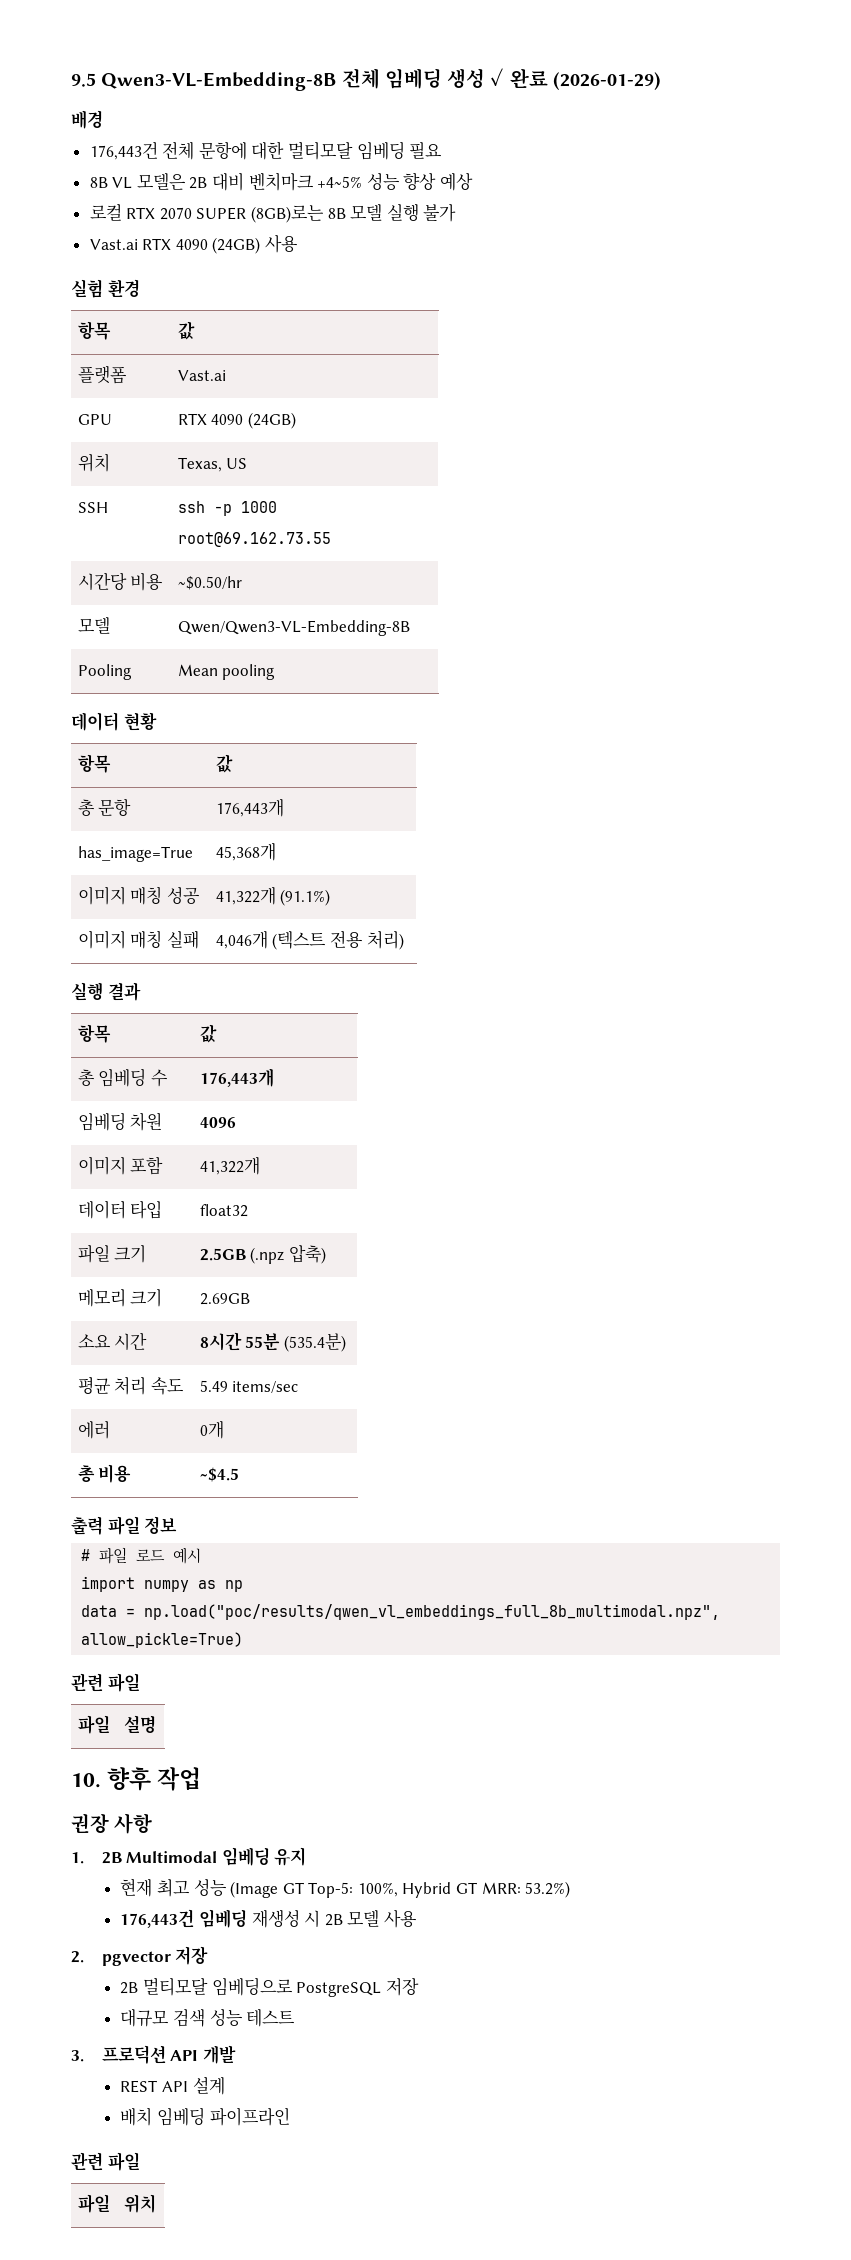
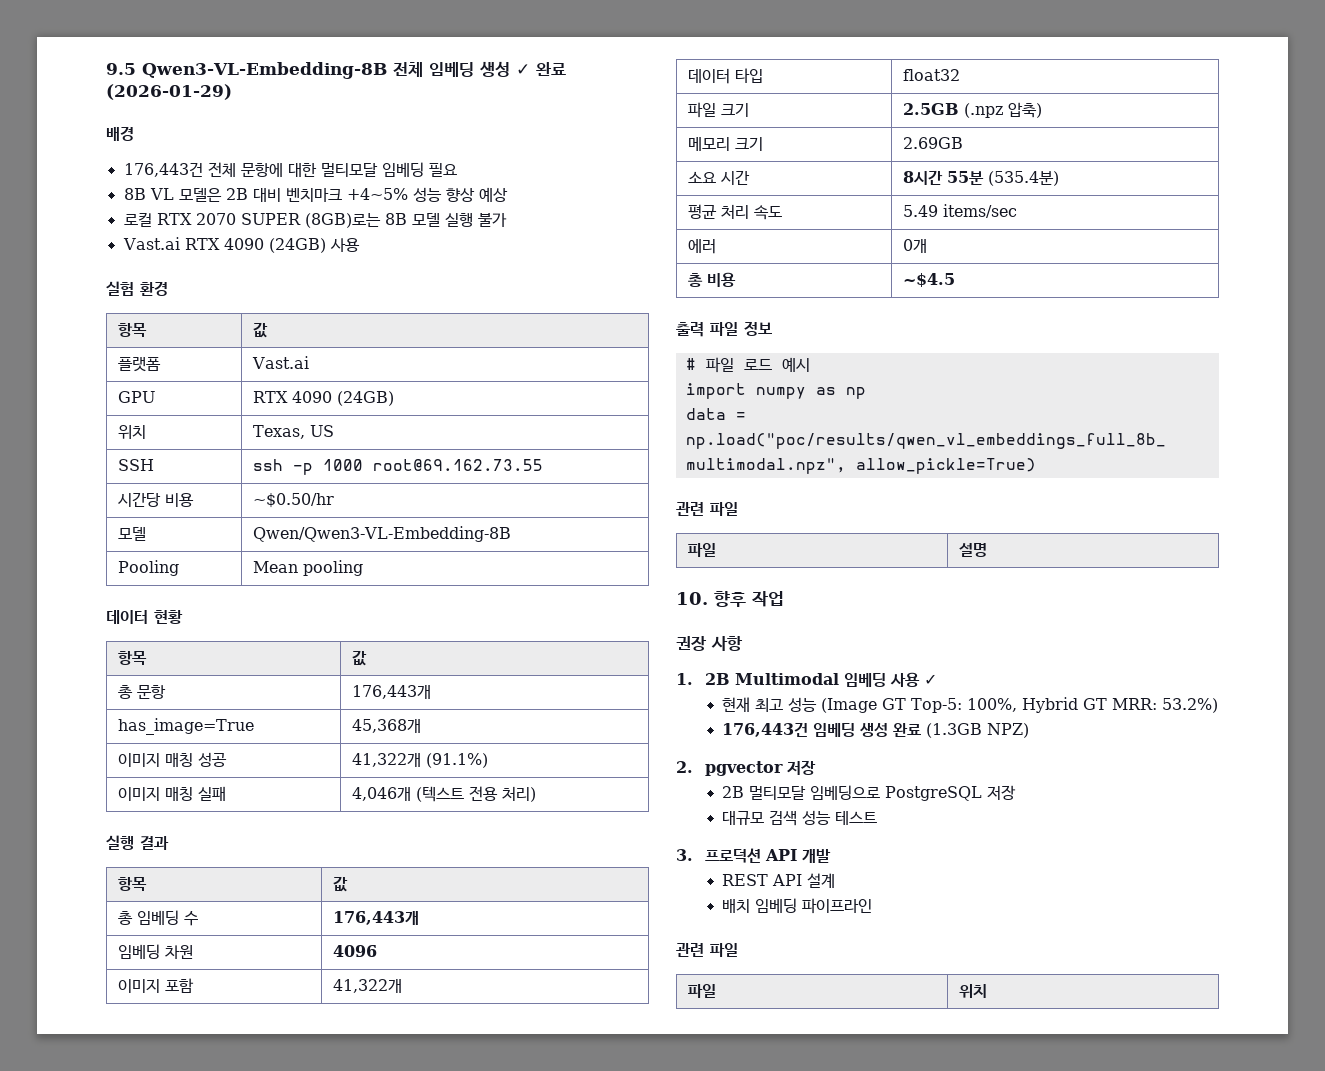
- 1. 2B Multimodal 임베딩 유지
+ 1. 2B Multimodal 임베딩 사용 ✓
- 176,443건 임베딩 재생성 시 2B 모델 사용
+ 176,443건 임베딩 생성 완료 (1.3GB NPZ)

